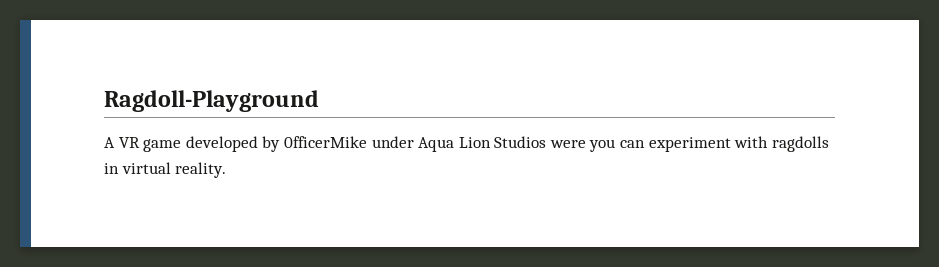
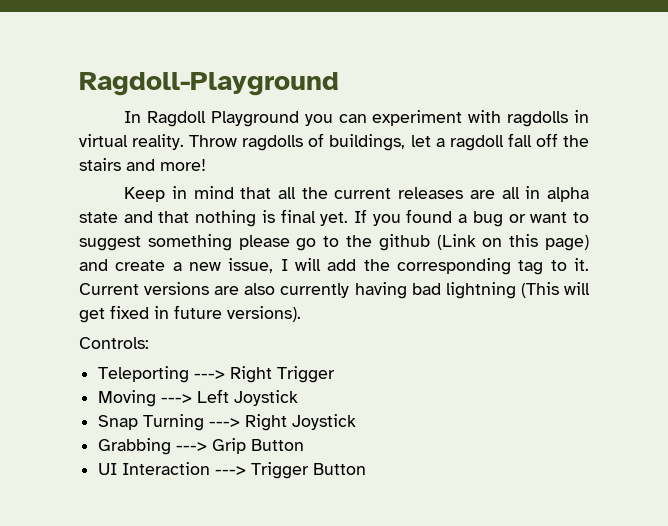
- A VR game developed by 0fficerMike under Aqua Lion Studios were you can experiment with ragdolls in virtual reality.
+ In Ragdoll Playground you can experiment with ragdolls in virtual reality.
+ Throw ragdolls of buildings, let a ragdoll fall off the stairs and more!
+ Keep in mind that all the current releases are all in alpha state and that nothing is final yet. If you found a bug or want to suggest something please go to the github (Link on this page) and create a new issue, I will add the corresponding tag to it. Current versions are also currently having bad lightning (This will get fixed in future versions).
+ Controls:
+ Teleporting ---> Right Trigger
+ Moving ---> Left Joystick
+ Snap Turning ---> Right Joystick
+ Grabbing ---> Grip Button
+ UI Interaction ---> Trigger Button

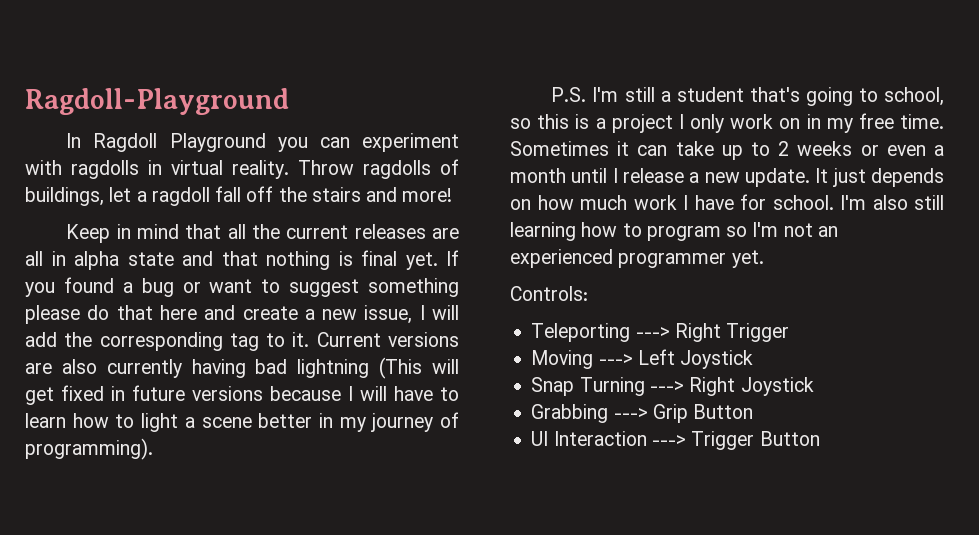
- If you found a bug or want to suggest something please go to the github (Link on this page) and create a new issue, I will add the corresponding tag to it.
+ If you found a bug or want to suggest something please do that here and create a new issue, I will add the corresponding tag to it.
- Current versions are also currently having bad lightning (This will get fixed in future versions).
+ Current versions are also currently having bad lightning (This will get fixed in future versions because I will have to learn how to light a scene better in my journey of programming).
+ P.S. I'm still a student that's going to school, so this is a project I only work on in my free time. Sometimes it can take up to 2 weeks or even a month until I release a new update. It just depends on how much work I have for school. I'm also still learning how to program so I'm not an experienced programmer yet.

